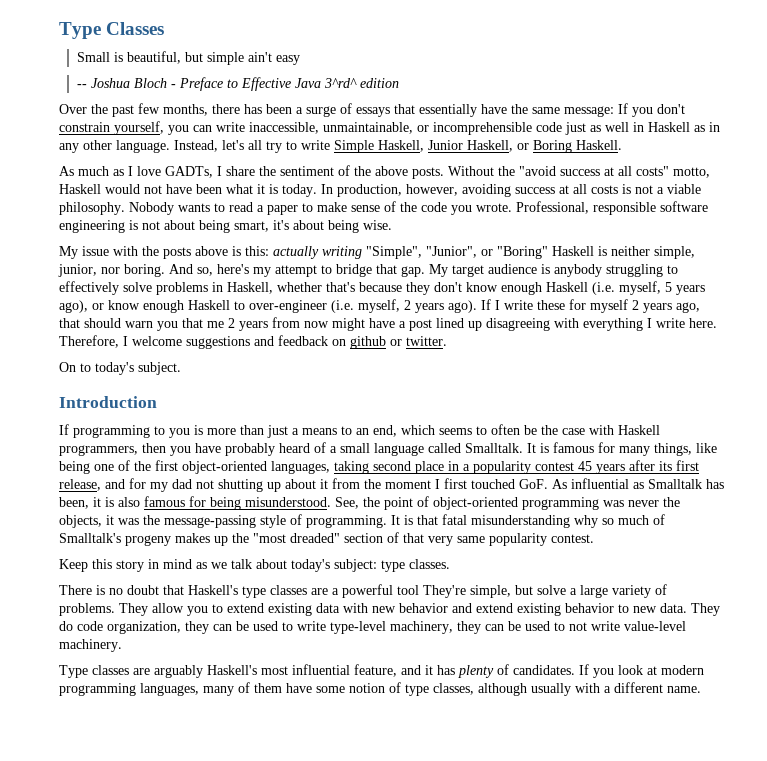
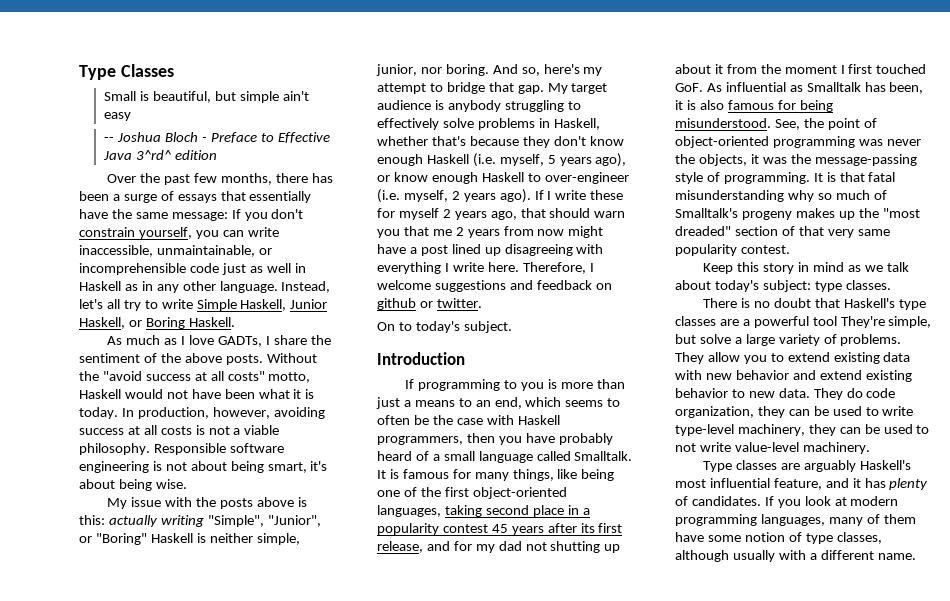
- Nobody wants to read a paper to make sense of the code you wrote. Professional, responsible software engineering is not about being smart, it's about being wise.
+ Responsible software engineering is not about being smart, it's about being wise.

